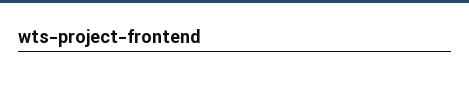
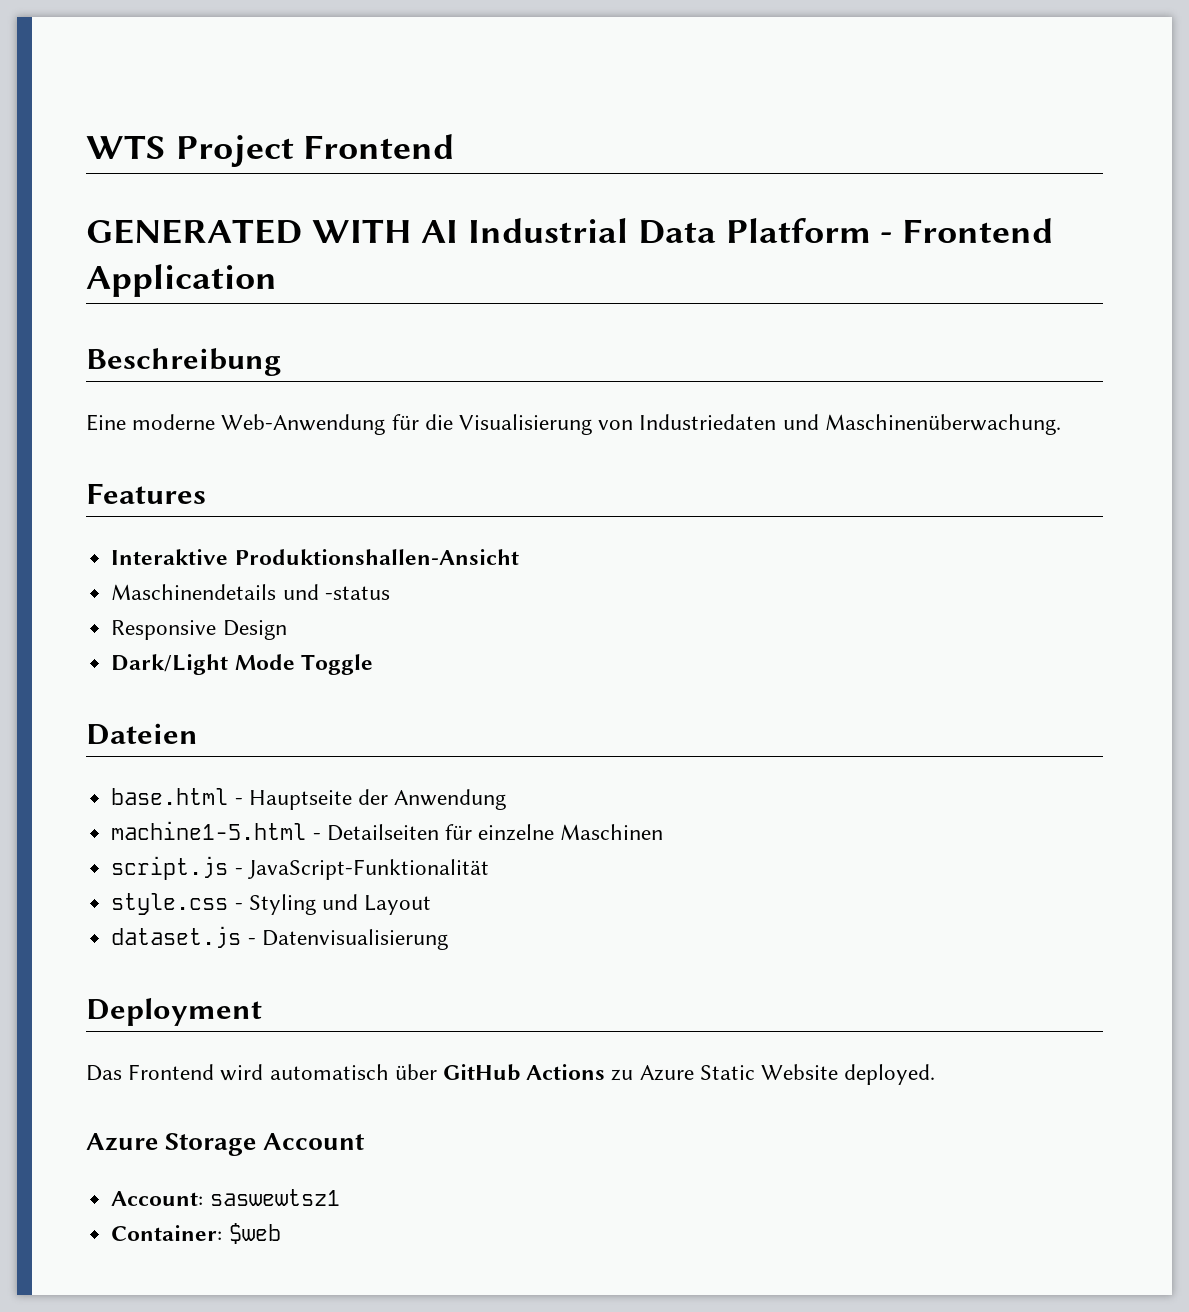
- wts-project-frontend
+ WTS Project Frontend
+ GENERATED WITH AI Industrial Data Platform - Frontend Application
+ Beschreibung
+ Eine moderne Web-Anwendung für die Visualisierung von Industriedaten und Maschinenüberwachung.
+ Features
+ Interaktive Produktionshallen-Ansicht
+ Maschinendetails und -status
+ Responsive Design
+ Dark/Light Mode Toggle
+ Dateien
+ base.html - Hauptseite der Anwendung
+ machine1-5.html - Detailseiten für einzelne Maschinen
+ script.js - JavaScript-Funktionalität
+ style.css - Styling und Layout
+ dataset.js - Datenvisualisierung
+ Deployment
+ Das Frontend wird automatisch über GitHub Actions zu Azure Static Website deployed.
+ Azure Storage Account
+ Account: saswewtsz1
+ Container: $web

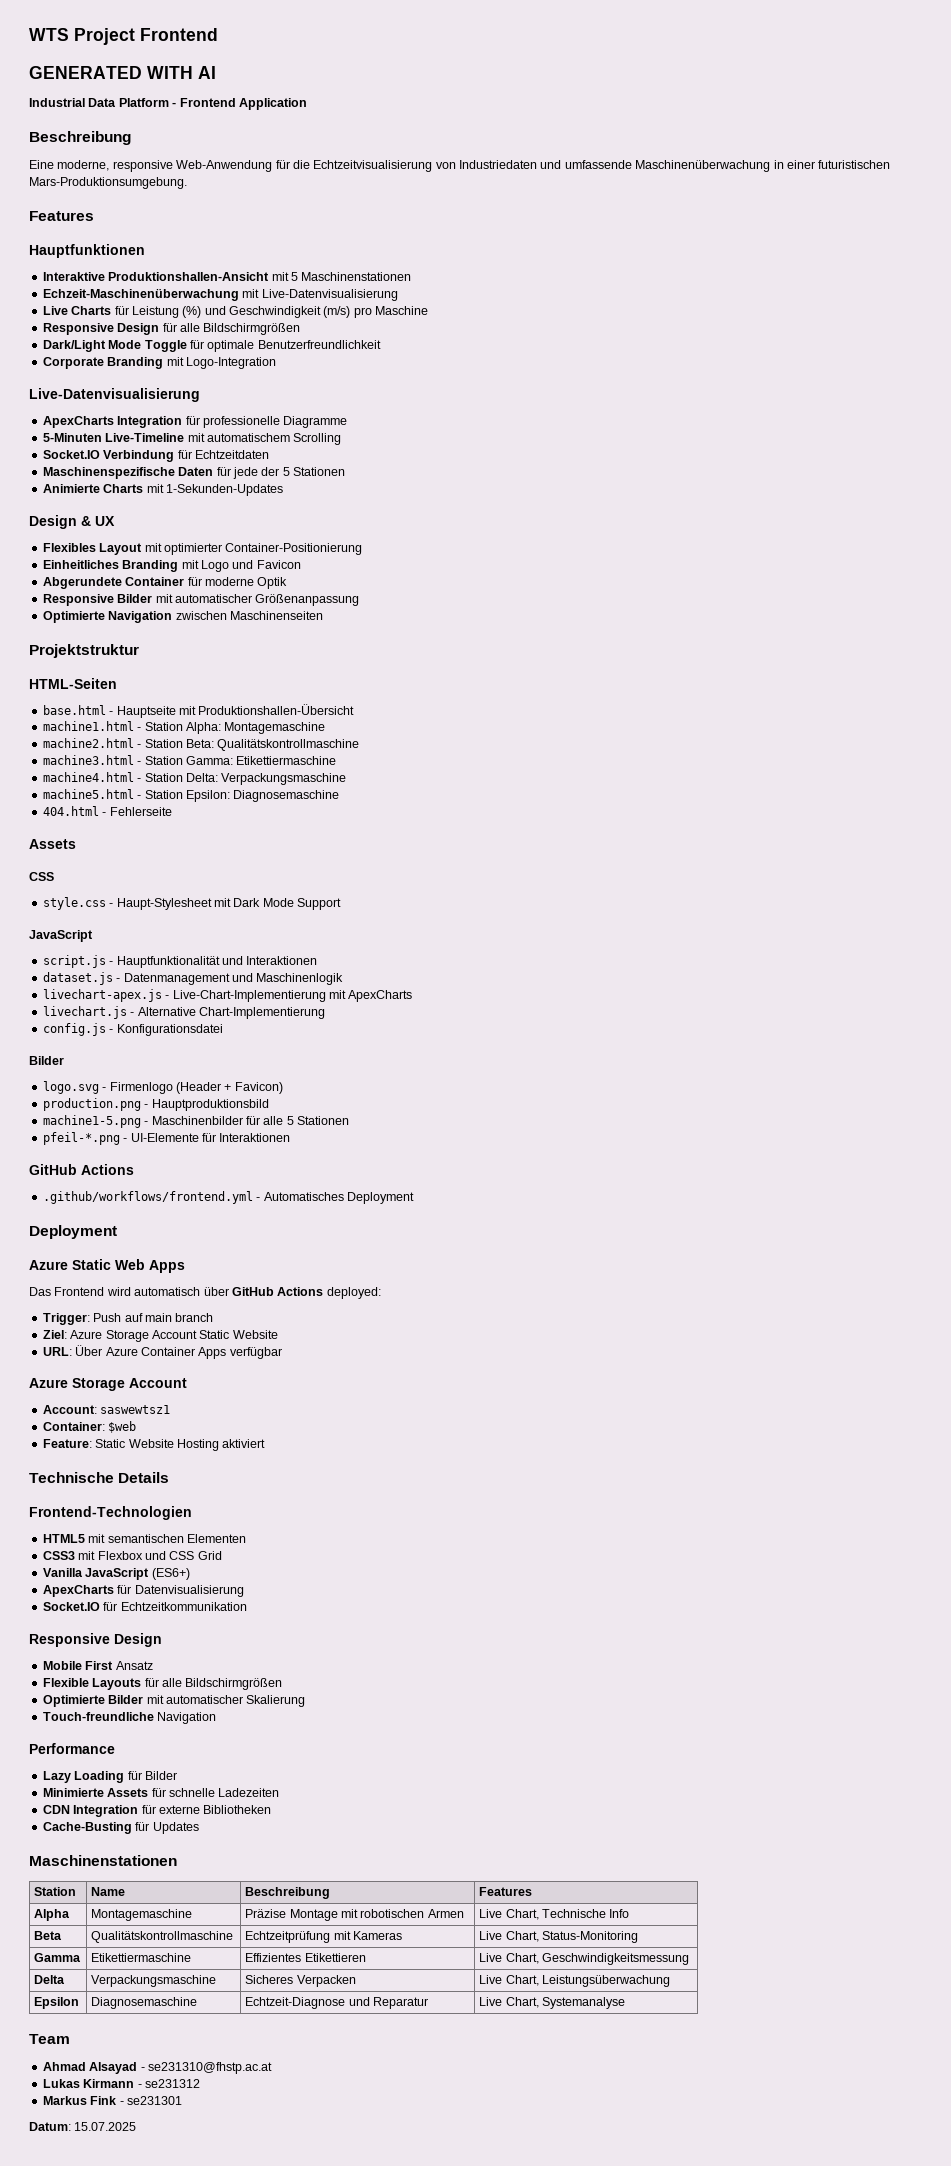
- GENERATED WITH AI Industrial Data Platform - Frontend Application
+ GENERATED WITH AI
+ Industrial Data Platform - Frontend Application
- Eine moderne Web-Anwendung für die Visualisierung von Industriedaten und Maschinenüberwachung.
+ Eine moderne, responsive Web-Anwendung für die Echtzeitvisualisierung von Industriedaten und umfassende Maschinenüberwachung in einer futuristischen Mars-Produktionsumgebung.
  Features
+ Hauptfunktionen
- Interaktive Produktionshallen-Ansicht
- Maschinendetails und -status
- Responsive Design
+ Interaktive Produktionshallen-Ansicht mit 5 Maschinenstationen
+ Echzeit-Maschinenüberwachung mit Live-Datenvisualisierung
+ Live Charts für Leistung (%) und Geschwindigkeit (m/s) pro Maschine
+ Responsive Design für alle Bildschirmgrößen
- Dark/Light Mode Toggle
- Dateien
- base.html - Hauptseite der Anwendung
- machine1-5.html - Detailseiten für einzelne Maschinen
- script.js - JavaScript-Funktionalität
- style.css - Styling und Layout
- dataset.js - Datenvisualisierung
+ Dark/Light Mode Toggle für optimale Benutzerfreundlichkeit
+ Corporate Branding mit Logo-Integration
+ Live-Datenvisualisierung
+ ApexCharts Integration für professionelle Diagramme
+ 5-Minuten Live-Timeline mit automatischem Scrolling
+ Socket.IO Verbindung für Echtzeitdaten
+ Maschinenspezifische Daten für jede der 5 Stationen
+ Animierte Charts mit 1-Sekunden-Updates
+ Design & UX
+ Flexibles Layout mit optimierter Container-Positionierung
+ Einheitliches Branding mit Logo und Favicon
+ Abgerundete Container für moderne Optik
+ Responsive Bilder mit automatischer Größenanpassung
+ Optimierte Navigation zwischen Maschinenseiten
+ Projektstruktur
+ HTML-Seiten
+ base.html - Hauptseite mit Produktionshallen-Übersicht
+ machine1.html - Station Alpha: Montagemaschine
+ machine2.html - Station Beta: Qualitätskontrollmaschine
+ machine3.html - Station Gamma: Etikettiermaschine
+ machine4.html - Station Delta: Verpackungsmaschine
+ machine5.html - Station Epsilon: Diagnosemaschine
+ 404.html - Fehlerseite
+ Assets
+ CSS
+ style.css - Haupt-Stylesheet mit Dark Mode Support
+ JavaScript
+ script.js - Hauptfunktionalität und Interaktionen
+ dataset.js - Datenmanagement und Maschinenlogik
+ livechart-apex.js - Live-Chart-Implementierung mit ApexCharts
+ livechart.js - Alternative Chart-Implementierung
+ config.js - Konfigurationsdatei
+ Bilder
+ logo.svg - Firmenlogo (Header + Favicon)
+ production.png - Hauptproduktionsbild
+ machine1-5.png - Maschinenbilder für alle 5 Stationen
+ pfeil-*.png - UI-Elemente für Interaktionen
+ GitHub Actions
+ .github/workflows/frontend.yml - Automatisches Deployment
  Deployment
+ Azure Static Web Apps
- Das Frontend wird automatisch über GitHub Actions zu Azure Static Website deployed.
+ Das Frontend wird automatisch über GitHub Actions deployed:
+ Trigger: Push auf main branch
+ Ziel: Azure Storage Account Static Website
+ URL: Über Azure Container Apps verfügbar
+ Feature: Static Website Hosting aktiviert
+ Technische Details
+ Frontend-Technologien
+ HTML5 mit semantischen Elementen
+ CSS3 mit Flexbox und CSS Grid
+ Vanilla JavaScript (ES6+)
+ ApexCharts für Datenvisualisierung
+ Socket.IO für Echtzeitkommunikation
+ Responsive Design
+ Mobile First Ansatz
+ Flexible Layouts für alle Bildschirmgrößen
+ Optimierte Bilder mit automatischer Skalierung
+ Touch-freundliche Navigation
+ Performance
+ Lazy Loading für Bilder
+ Minimierte Assets für schnelle Ladezeiten
+ CDN Integration für externe Bibliotheken
+ Cache-Busting für Updates
+ Maschinenstationen
+ Station | Name | Beschreibung | Features
+ Alpha | Montagemaschine | Präzise Montage mit robotischen Armen | Live Chart, Technische Info
+ Beta | Qualitätskontrollmaschine | Echtzeitprüfung mit Kameras | Live Chart, Status-Monitoring
+ Gamma | Etikettiermaschine | Effizientes Etikettieren | Live Chart, Geschwindigkeitsmessung
+ Delta | Verpackungsmaschine | Sicheres Verpacken | Live Chart, Leistungsüberwachung
+ Epsilon | Diagnosemaschine | Echtzeit-Diagnose und Reparatur | Live Chart, Systemanalyse
+ Team
+ Ahmad Alsayad - se231310@fhstp.ac.at
+ Lukas Kirmann - se231312
+ Markus Fink - se231301
+ Datum: 15.07.2025

